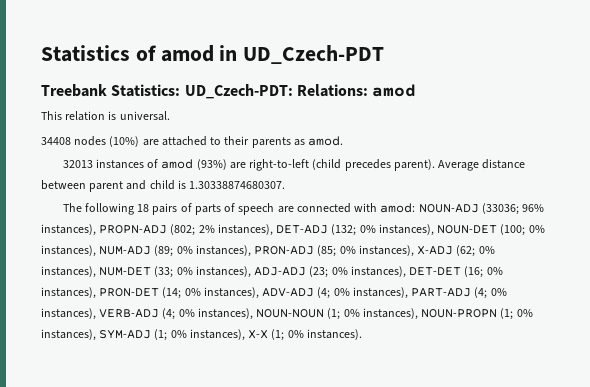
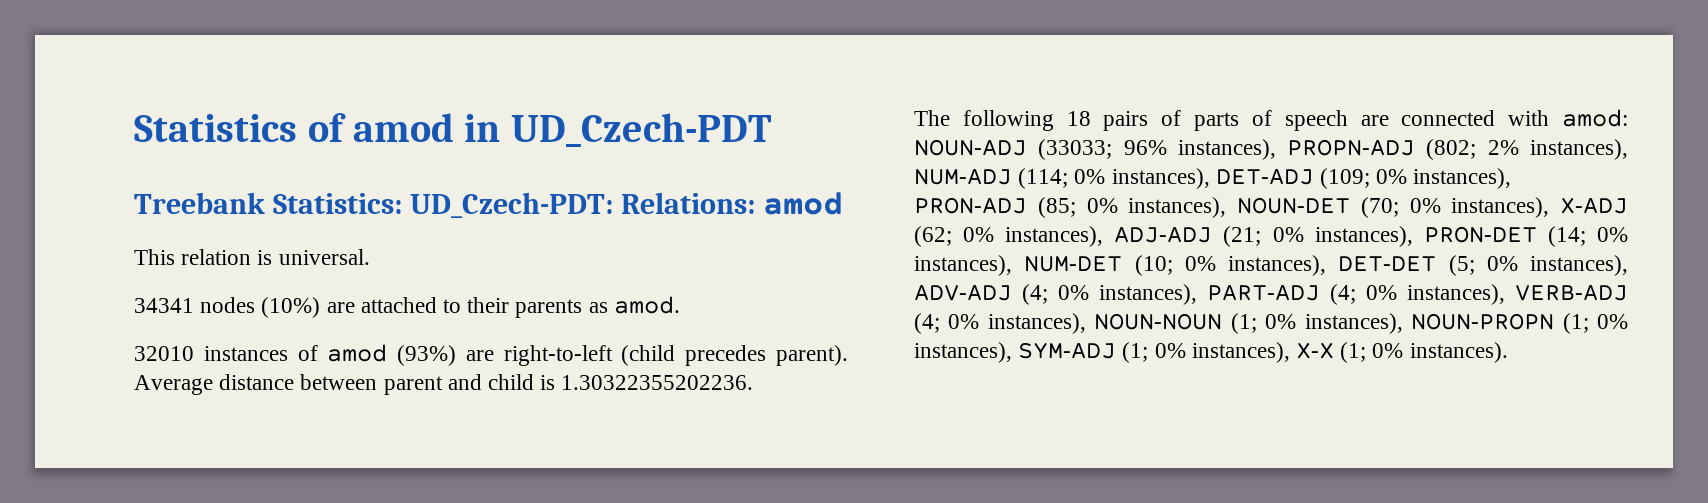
- 34408 nodes (10%) are attached to their parents as amod.
+ 34341 nodes (10%) are attached to their parents as amod.
- 32013 instances of amod (93%) are right-to-left (child precedes parent).
+ 32010 instances of amod (93%) are right-to-left (child precedes parent).
- Average distance between parent and child is 1.30338874680307.
+ Average distance between parent and child is 1.30322355202236.
- The following 18 pairs of parts of speech are connected with amod: NOUN-ADJ (33036; 96% instances), PROPN-ADJ (802; 2% instances), DET-ADJ (132; 0% instances), NOUN-DET (100; 0% instances), NUM-ADJ (89; 0% instances), PRON-ADJ (85; 0% instances), X-ADJ (62; 0% instances), NUM-DET (33; 0% instances), ADJ-ADJ (23; 0% instances), DET-DET (16; 0% instances), PRON-DET (14; 0% instances), ADV-ADJ (4; 0% instances), PART-ADJ (4; 0% instances), VERB-ADJ (4; 0% instances), NOUN-NOUN (1; 0% instances), NOUN-PROPN (1; 0% instances), SYM-ADJ (1; 0% instances), X-X (1; 0% instances).
+ The following 18 pairs of parts of speech are connected with amod: NOUN-ADJ (33033; 96% instances), PROPN-ADJ (802; 2% instances), NUM-ADJ (114; 0% instances), DET-ADJ (109; 0% instances), PRON-ADJ (85; 0% instances), NOUN-DET (70; 0% instances), X-ADJ (62; 0% instances), ADJ-ADJ (21; 0% instances), PRON-DET (14; 0% instances), NUM-DET (10; 0% instances), DET-DET (5; 0% instances), ADV-ADJ (4; 0% instances), PART-ADJ (4; 0% instances), VERB-ADJ (4; 0% instances), NOUN-NOUN (1; 0% instances), NOUN-PROPN (1; 0% instances), SYM-ADJ (1; 0% instances), X-X (1; 0% instances).

